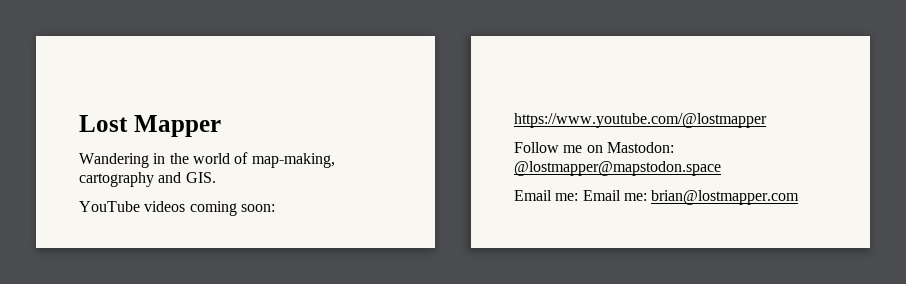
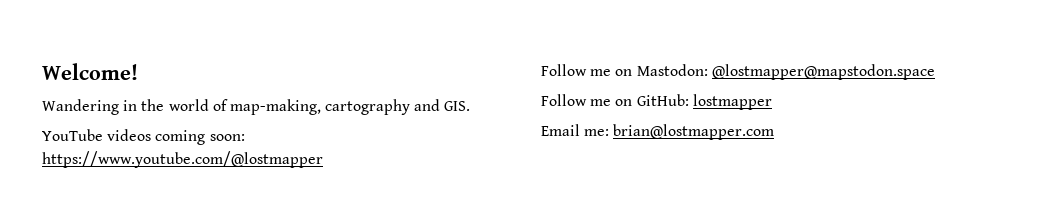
- Lost Mapper
+ Welcome!
- Email me: Email me: brian@lostmapper.com
+ Follow me on GitHub: lostmapper
+ Email me: brian@lostmapper.com

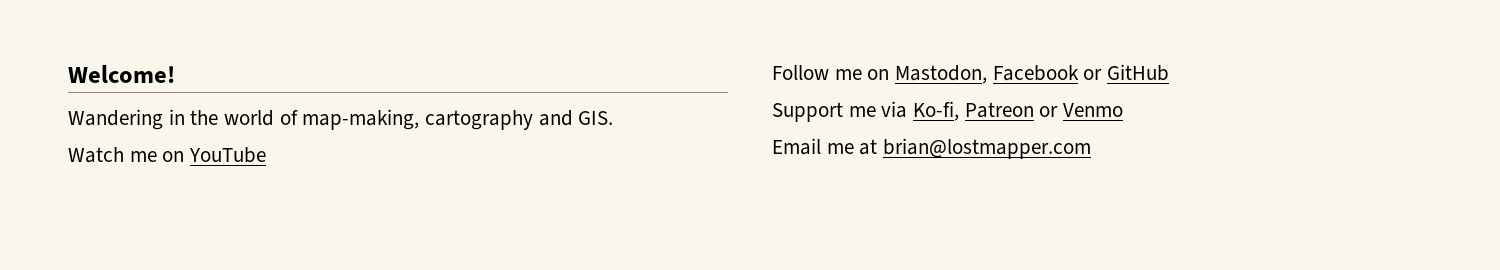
- YouTube videos coming soon: https://www.youtube.com/@lostmapper
- Follow me on Mastodon: @lostmapper@mapstodon.space
- Follow me on GitHub: lostmapper
+ Watch me on YouTube
+ Follow me on Mastodon, Facebook or GitHub
+ Support me via Ko-fi, Patreon or Venmo
- Email me: brian@lostmapper.com
+ Email me at brian@lostmapper.com

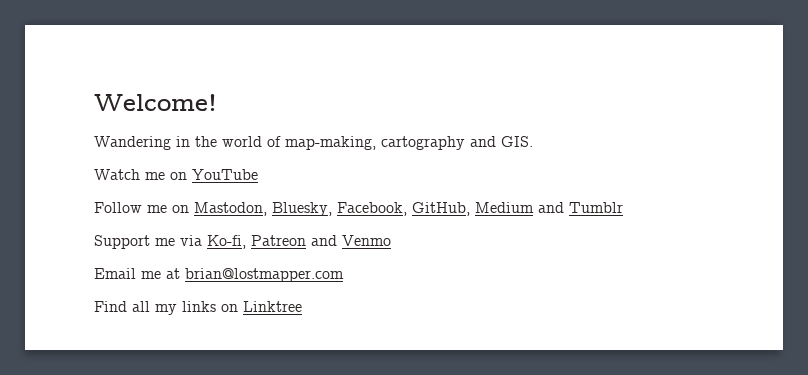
- Follow me on Mastodon, Facebook or GitHub
+ Follow me on Mastodon, Bluesky, Facebook, GitHub, Medium and Tumblr
- Support me via Ko-fi, Patreon or Venmo
+ Support me via Ko-fi, Patreon and Venmo
+ Find all my links on Linktree

